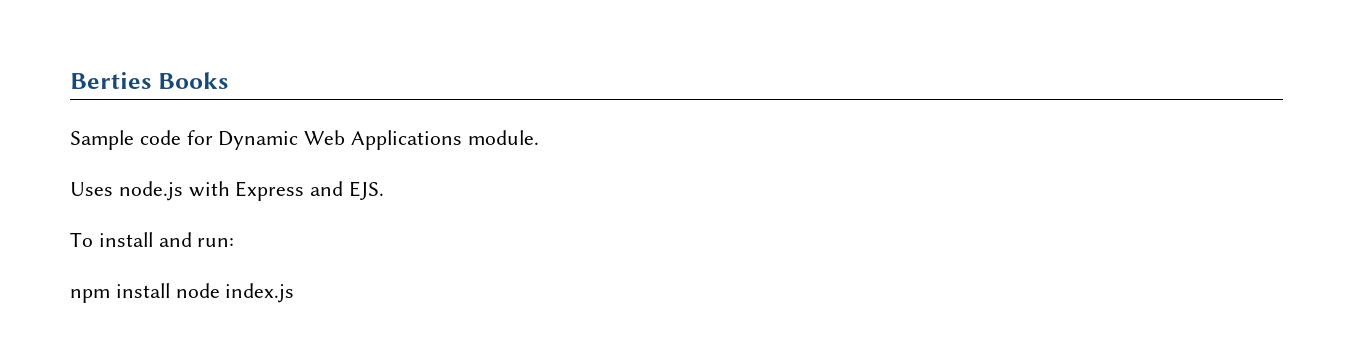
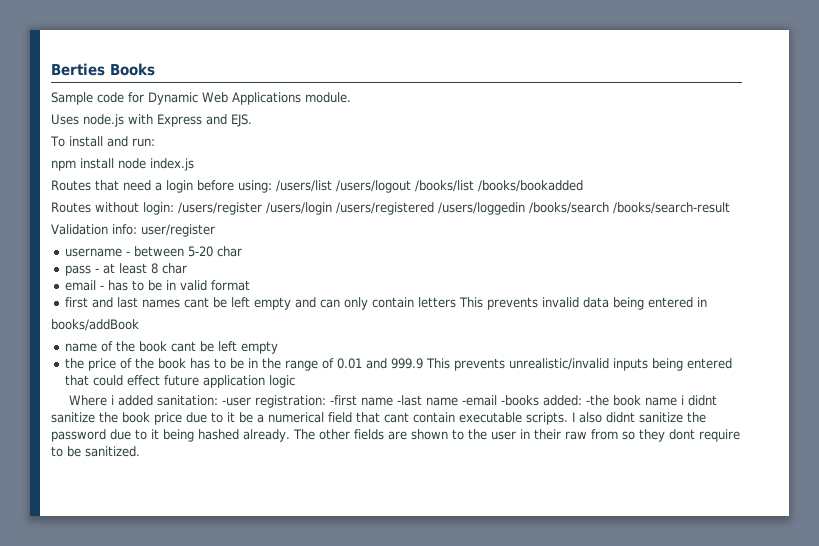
+ Routes that need a login before using: /users/list /users/logout /books/list /books/bookadded
+ Routes without login: /users/register /users/login /users/registered /users/loggedin /books/search /books/search-result
+ Validation info: user/register
+ username - between 5-20 char
+ pass - at least 8 char
+ email - has to be in valid format
+ first and last names cant be left empty and can only contain letters This prevents invalid data being entered in
+ books/addBook
+ name of the book cant be left empty
+ the price of the book has to be in the range of 0.01 and 999.9 This prevents unrealistic/invalid inputs being entered that could effect future application logic
+ Where i added sanitation: -user registration: -first name -last name -email -books added: -the book name i didnt sanitize the book price due to it be a numerical field that cant contain executable scripts. I also didnt sanitize the password due to it being hashed already. The other fields are shown to the user in their raw from so they dont require to be sanitized.

